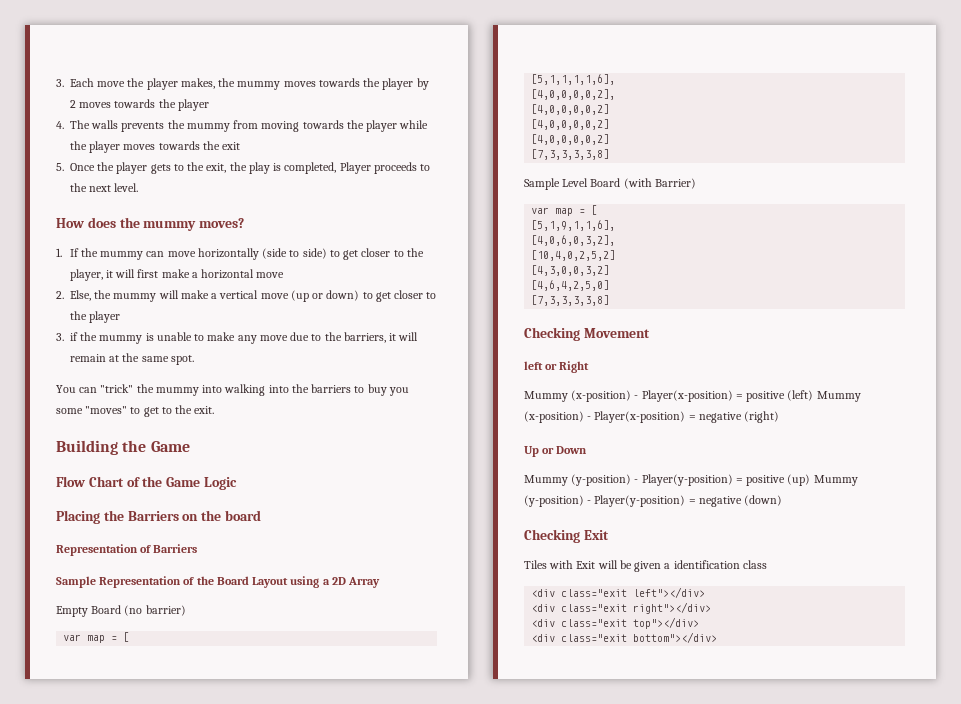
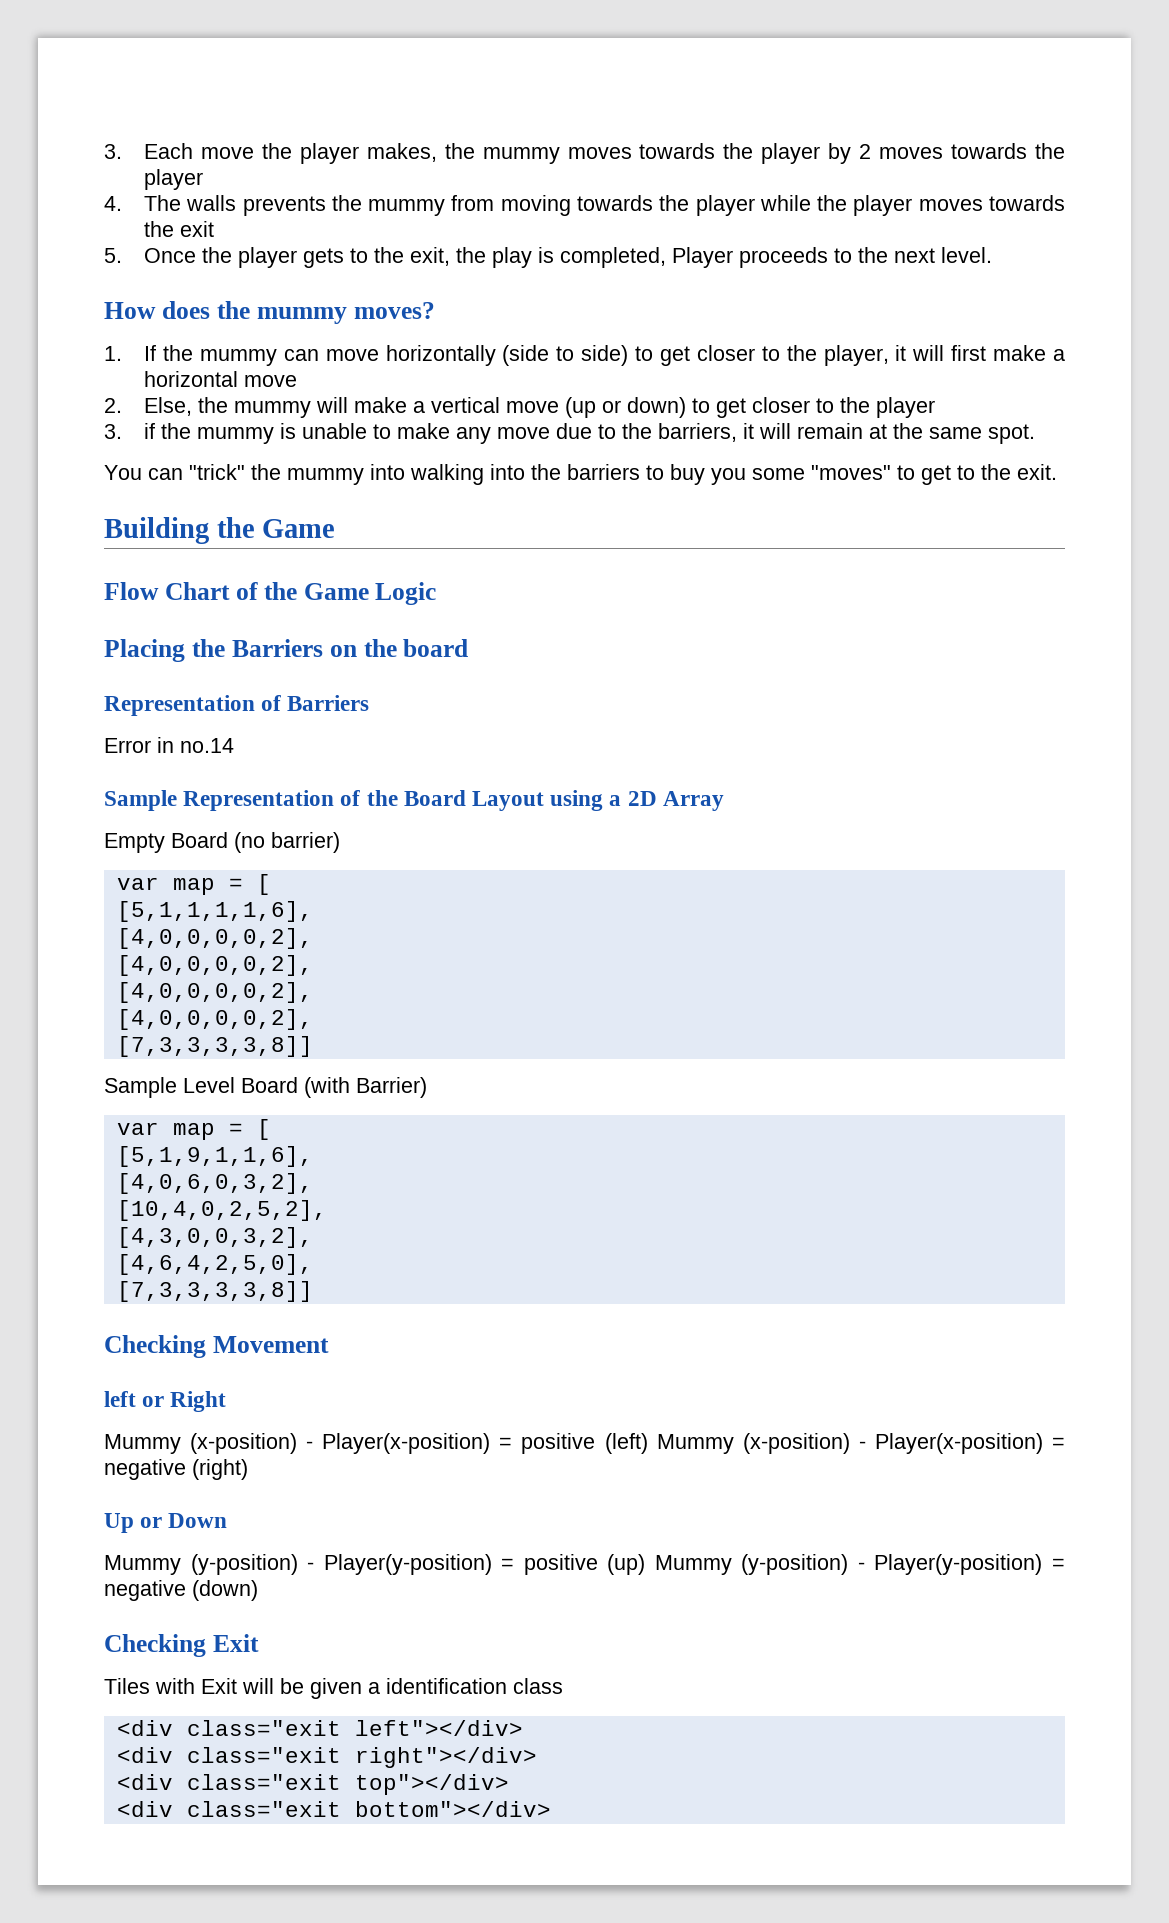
+ Error in no.14
  [5,1,1,1,1,6],
  [4,0,0,0,0,2],
- [4,0,0,0,0,2]
- [4,0,0,0,0,2]
- [4,0,0,0,0,2]
- [7,3,3,3,3,8]
+ [4,0,0,0,0,2],
+ [4,0,0,0,0,2],
+ [4,0,0,0,0,2],
+ [7,3,3,3,3,8]]
- [10,4,0,2,5,2]
- [4,3,0,0,3,2]
- [4,6,4,2,5,0]
- [7,3,3,3,3,8]
+ [10,4,0,2,5,2],
+ [4,3,0,0,3,2],
+ [4,6,4,2,5,0],
+ [7,3,3,3,3,8]]

